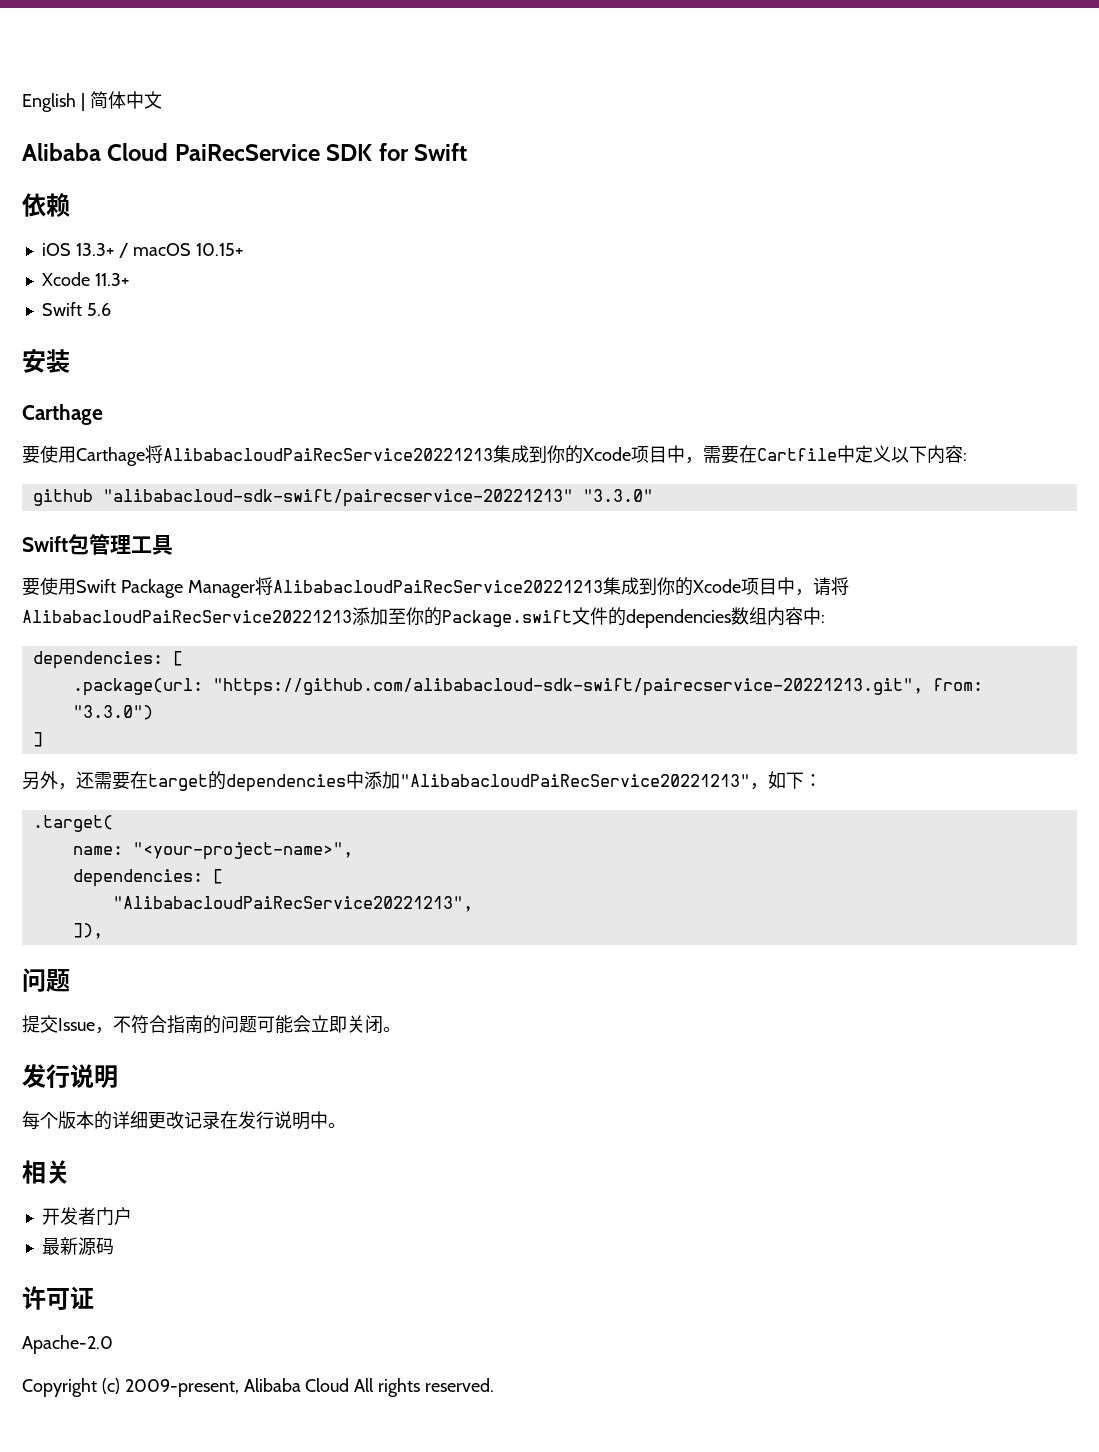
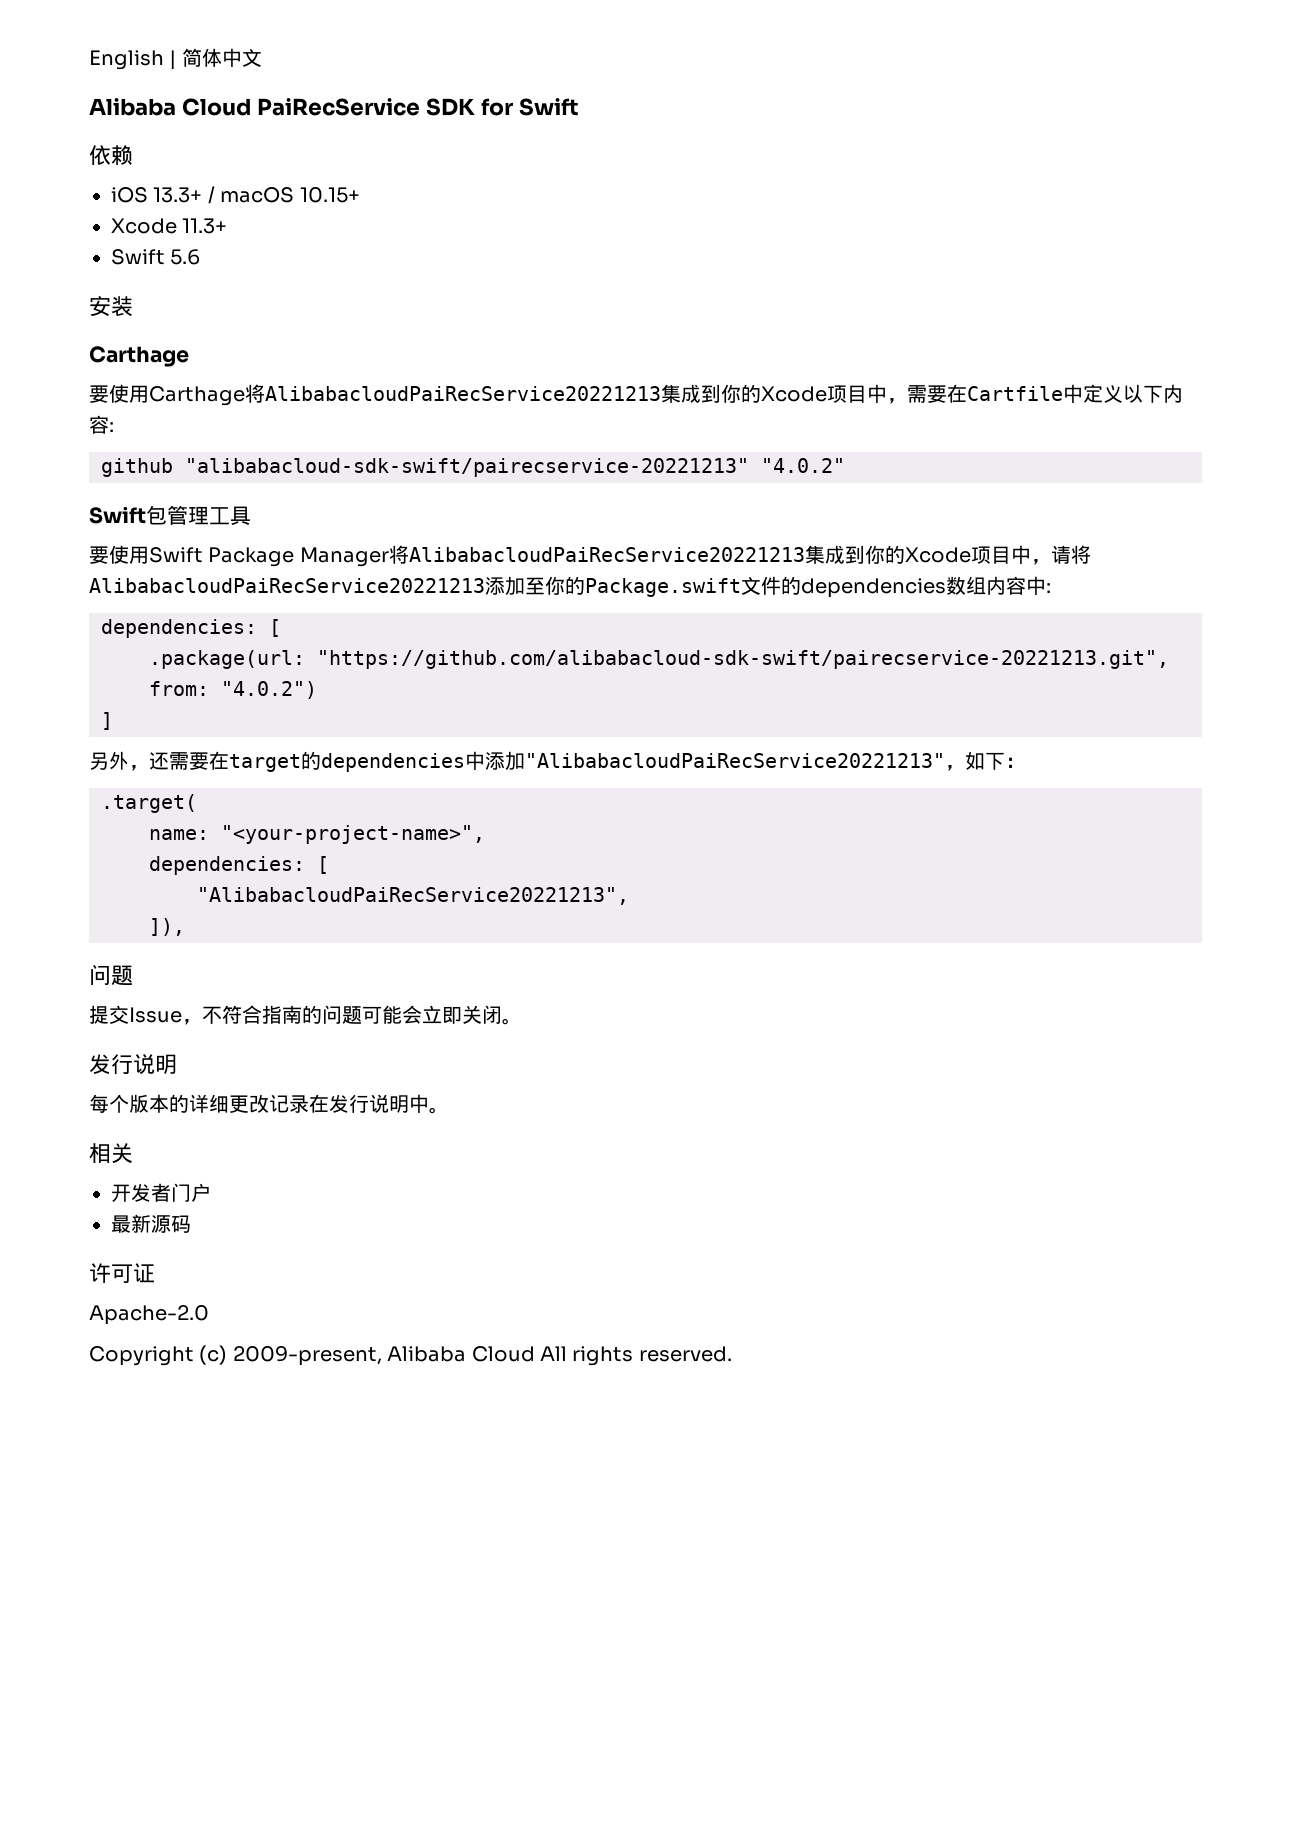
- github "alibabacloud-sdk-swift/pairecservice-20221213" "3.3.0"
+ github "alibabacloud-sdk-swift/pairecservice-20221213" "4.0.2"
- .package(url: "https://github.com/alibabacloud-sdk-swift/pairecservice-20221213.git", from: "3.3.0")
+ .package(url: "https://github.com/alibabacloud-sdk-swift/pairecservice-20221213.git", from: "4.0.2")

